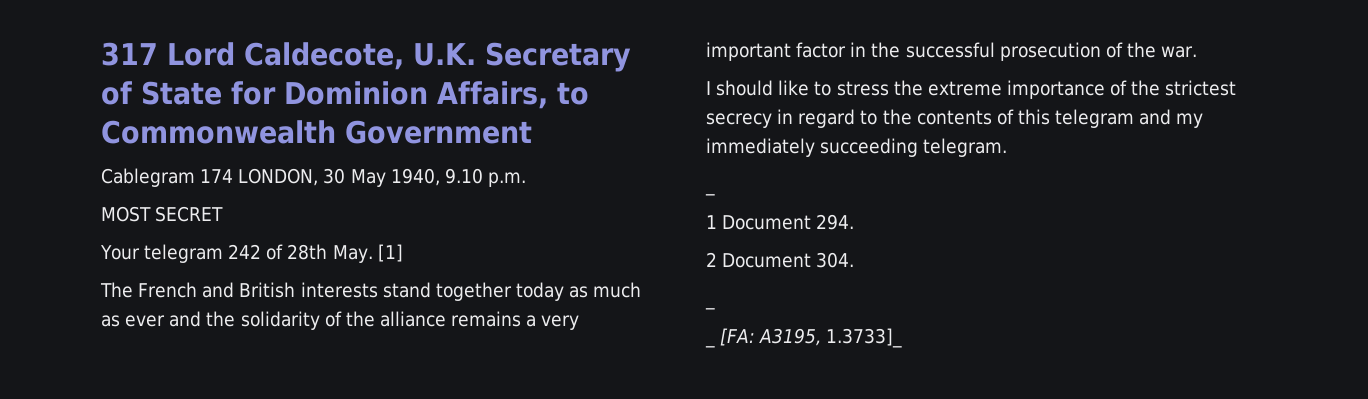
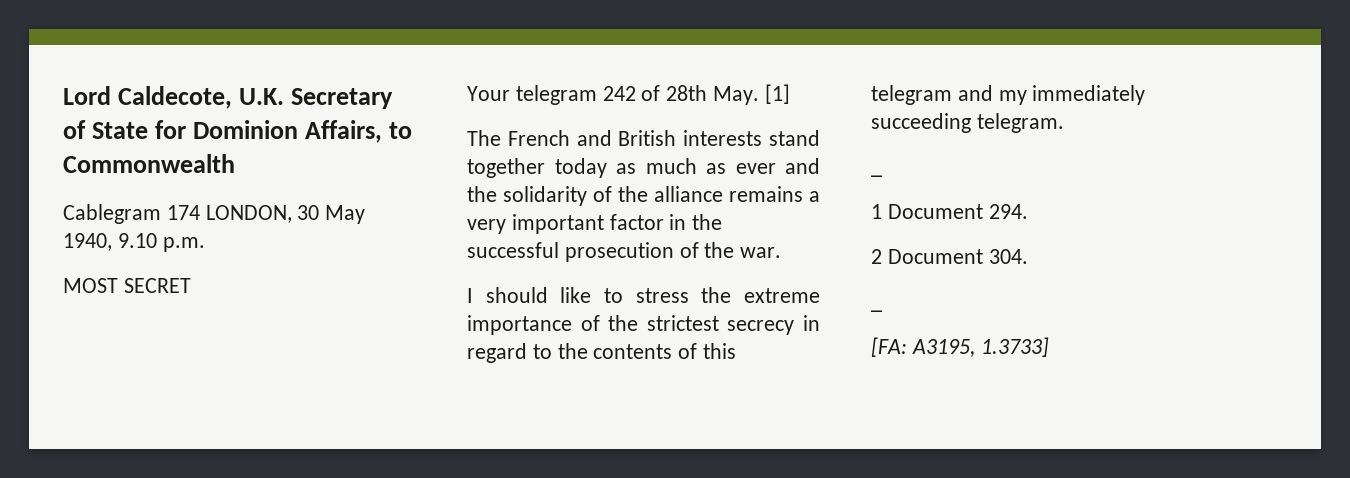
- 317 Lord Caldecote, U.K. Secretary of State for Dominion Affairs, to Commonwealth Government
+ Lord Caldecote, U.K. Secretary of State for Dominion Affairs, to Commonwealth
- _ [FA: A3195, 1.3733]_
+ [FA: A3195, 1.3733]

